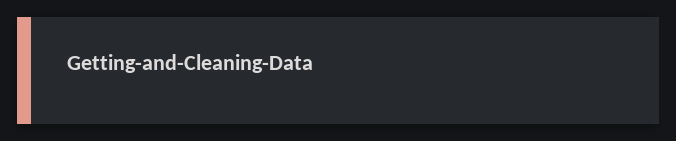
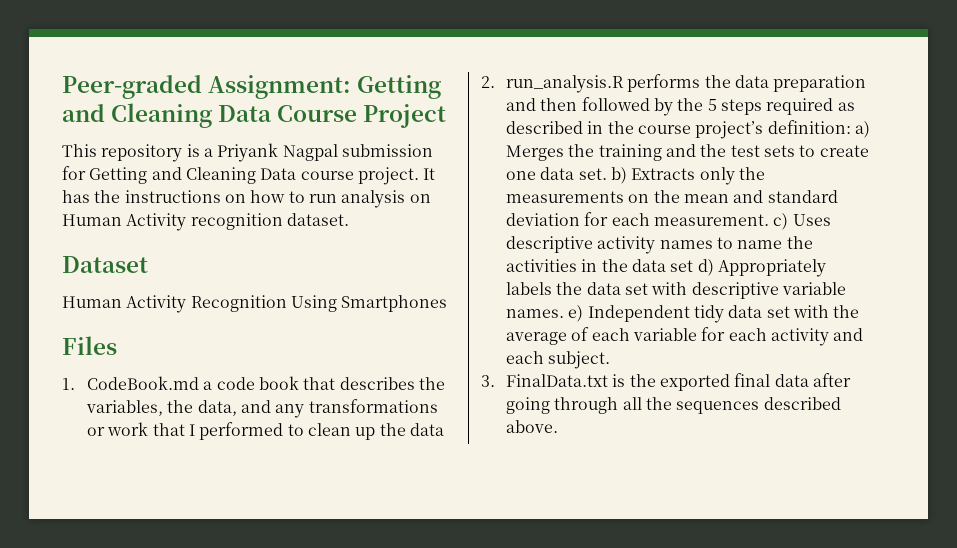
- Getting-and-Cleaning-Data
+ Peer-graded Assignment: Getting and Cleaning Data Course Project
+ This repository is a Priyank Nagpal submission for Getting and Cleaning Data course project. It has the instructions on how to run analysis on Human Activity recognition dataset.
+ Dataset
+ Human Activity Recognition Using Smartphones
+ Files
+ 1. CodeBook.md a code book that describes the variables, the data, and any transformations or work that I performed to clean up the data
+ 2. run_analysis.R performs the data preparation and then followed by the 5 steps required as described in the course project’s definition: a) Merges the training and the test sets to create one data set. b) Extracts only the measurements on the mean and standard deviation for each measurement. c) Uses descriptive activity names to name the activities in the data set d) Appropriately labels the data set with descriptive variable names. e) Independent tidy data set with the average of each variable for each activity and each subject.
+ 3. FinalData.txt is the exported final data after going through all the sequences described above.

